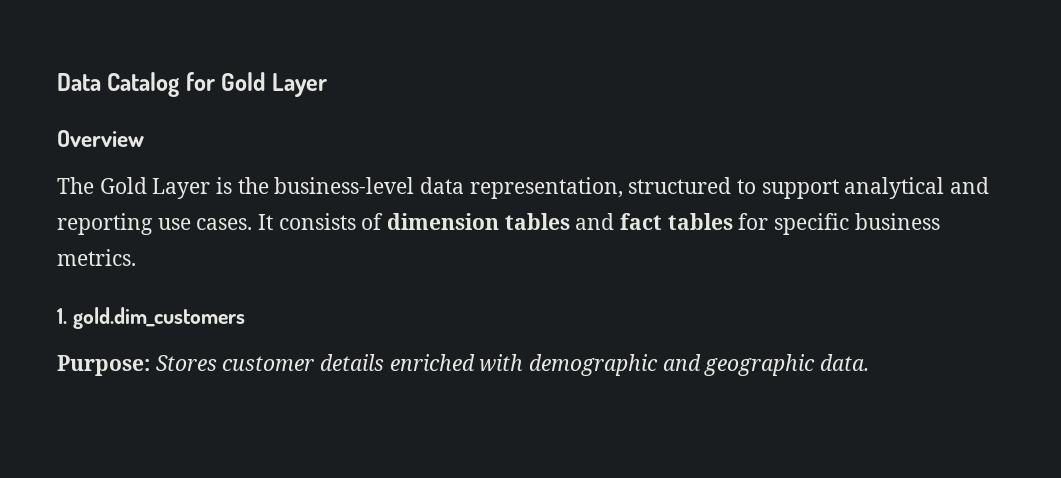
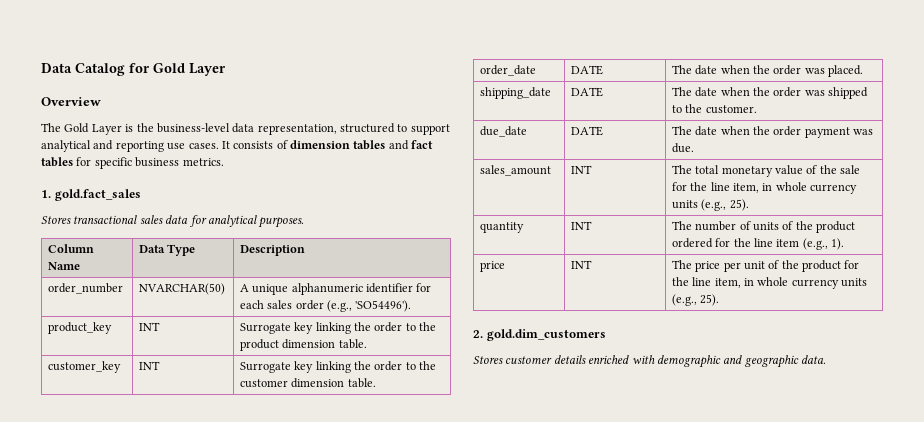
- 1. gold.dim_customers
+ 1. gold.fact_sales
+ Stores transactional sales data for analytical purposes.
+ Column Name | Data Type | Description
+ order_number | NVARCHAR(50) | A unique alphanumeric identifier for each sales order (e.g., 'SO54496').
+ product_key | INT | Surrogate key linking the order to the product dimension table.
+ customer_key | INT | Surrogate key linking the order to the customer dimension table.
+ order_date | DATE | The date when the order was placed.
+ shipping_date | DATE | The date when the order was shipped to the customer.
+ due_date | DATE | The date when the order payment was due.
+ sales_amount | INT | The total monetary value of the sale for the line item, in whole currency units (e.g., 25).
+ quantity | INT | The number of units of the product ordered for the line item (e.g., 1).
+ price | INT | The price per unit of the product for the line item, in whole currency units (e.g., 25).
+ 2. gold.dim_customers
- Purpose: Stores customer details enriched with demographic and geographic data.
+ Stores customer details enriched with demographic and geographic data.

